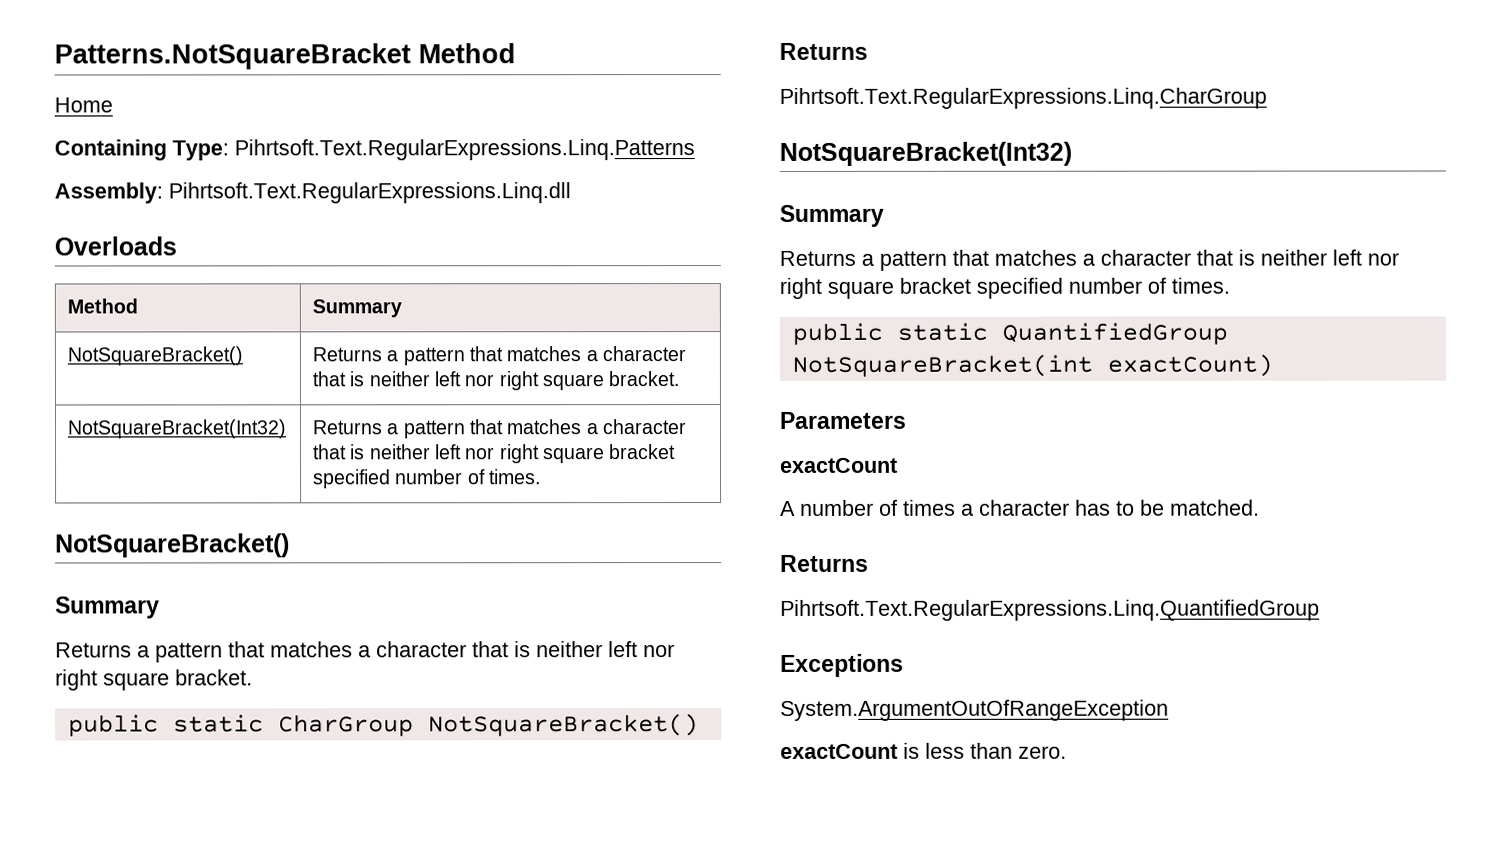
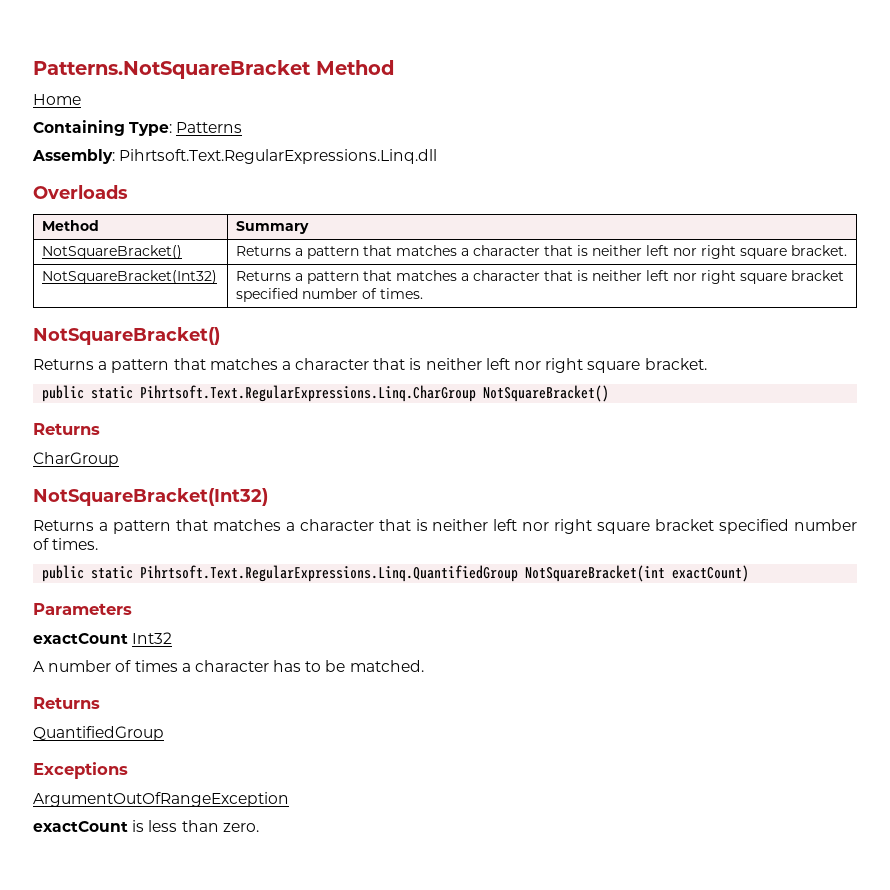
- Containing Type: Pihrtsoft.Text.RegularExpressions.Linq.Patterns
+ Containing Type: Patterns
  NotSquareBracket(Int32) | Returns a pattern that matches a character that is neither left nor right square bracket specified number of times.
  NotSquareBracket()
- Summary
- public static CharGroup NotSquareBracket()
+ public static Pihrtsoft.Text.RegularExpressions.Linq.CharGroup NotSquareBracket()
- Pihrtsoft.Text.RegularExpressions.Linq.CharGroup
+ CharGroup
  NotSquareBracket(Int32)
- Summary
- public static QuantifiedGroup NotSquareBracket(int exactCount)
+ public static Pihrtsoft.Text.RegularExpressions.Linq.QuantifiedGroup NotSquareBracket(int exactCount)
  Parameters
- exactCount
+ exactCount Int32
- Pihrtsoft.Text.RegularExpressions.Linq.QuantifiedGroup
+ QuantifiedGroup
- System.ArgumentOutOfRangeException
+ ArgumentOutOfRangeException

